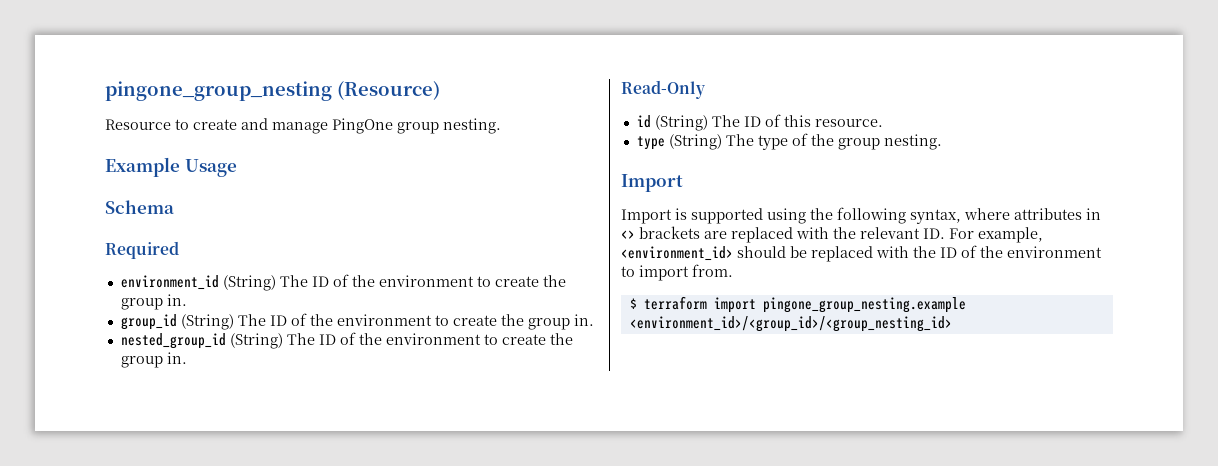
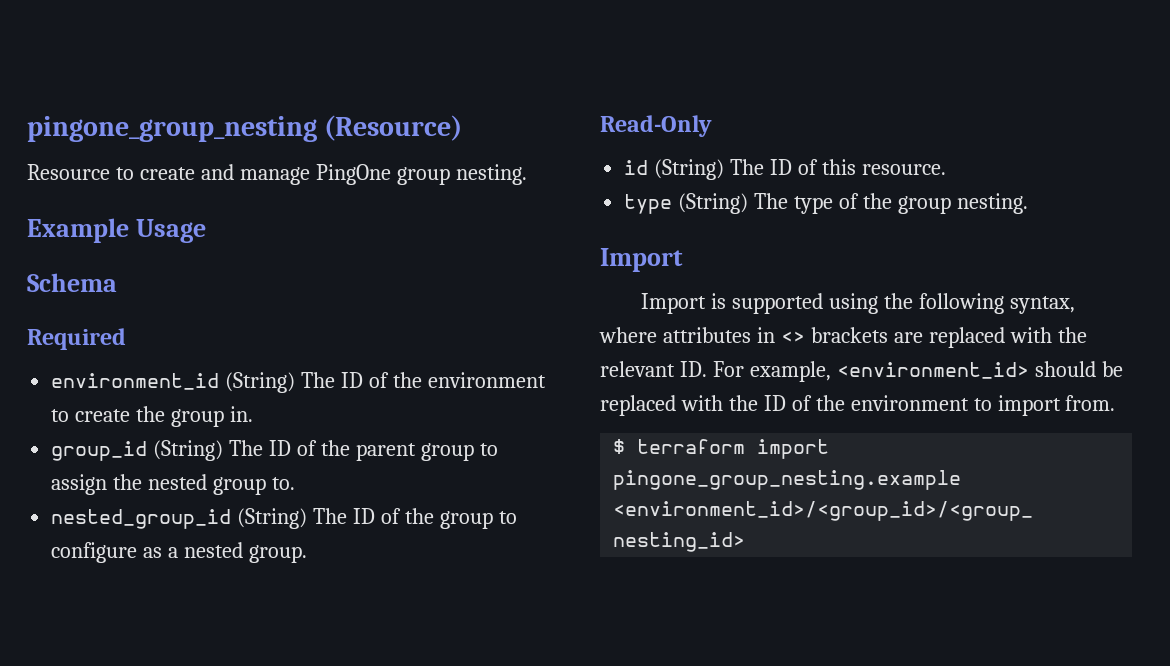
- group_id (String) The ID of the environment to create the group in.
+ group_id (String) The ID of the parent group to assign the nested group to.
- nested_group_id (String) The ID of the environment to create the group in.
+ nested_group_id (String) The ID of the group to configure as a nested group.

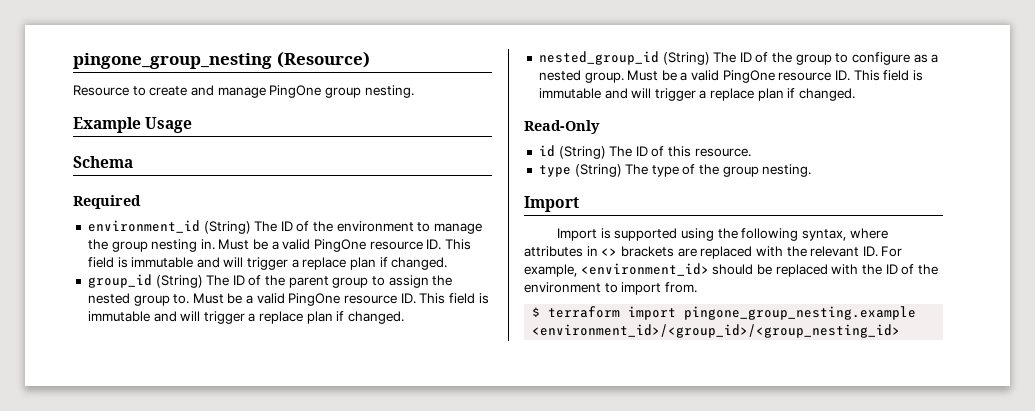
- environment_id (String) The ID of the environment to create the group in.
+ environment_id (String) The ID of the environment to manage the group nesting in. Must be a valid PingOne resource ID. This field is immutable and will trigger a replace plan if changed.
- group_id (String) The ID of the parent group to assign the nested group to.
+ group_id (String) The ID of the parent group to assign the nested group to. Must be a valid PingOne resource ID. This field is immutable and will trigger a replace plan if changed.
- nested_group_id (String) The ID of the group to configure as a nested group.
+ nested_group_id (String) The ID of the group to configure as a nested group. Must be a valid PingOne resource ID. This field is immutable and will trigger a replace plan if changed.

